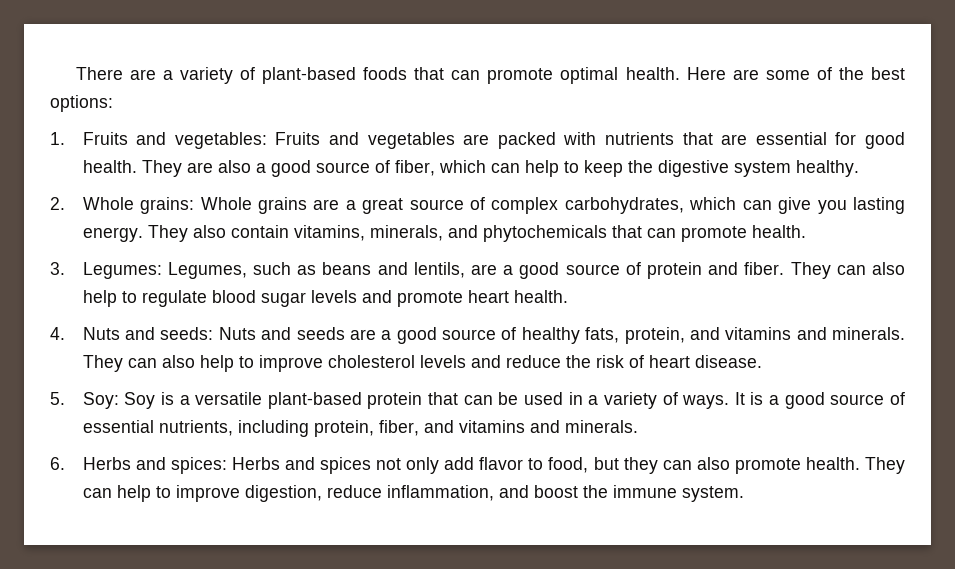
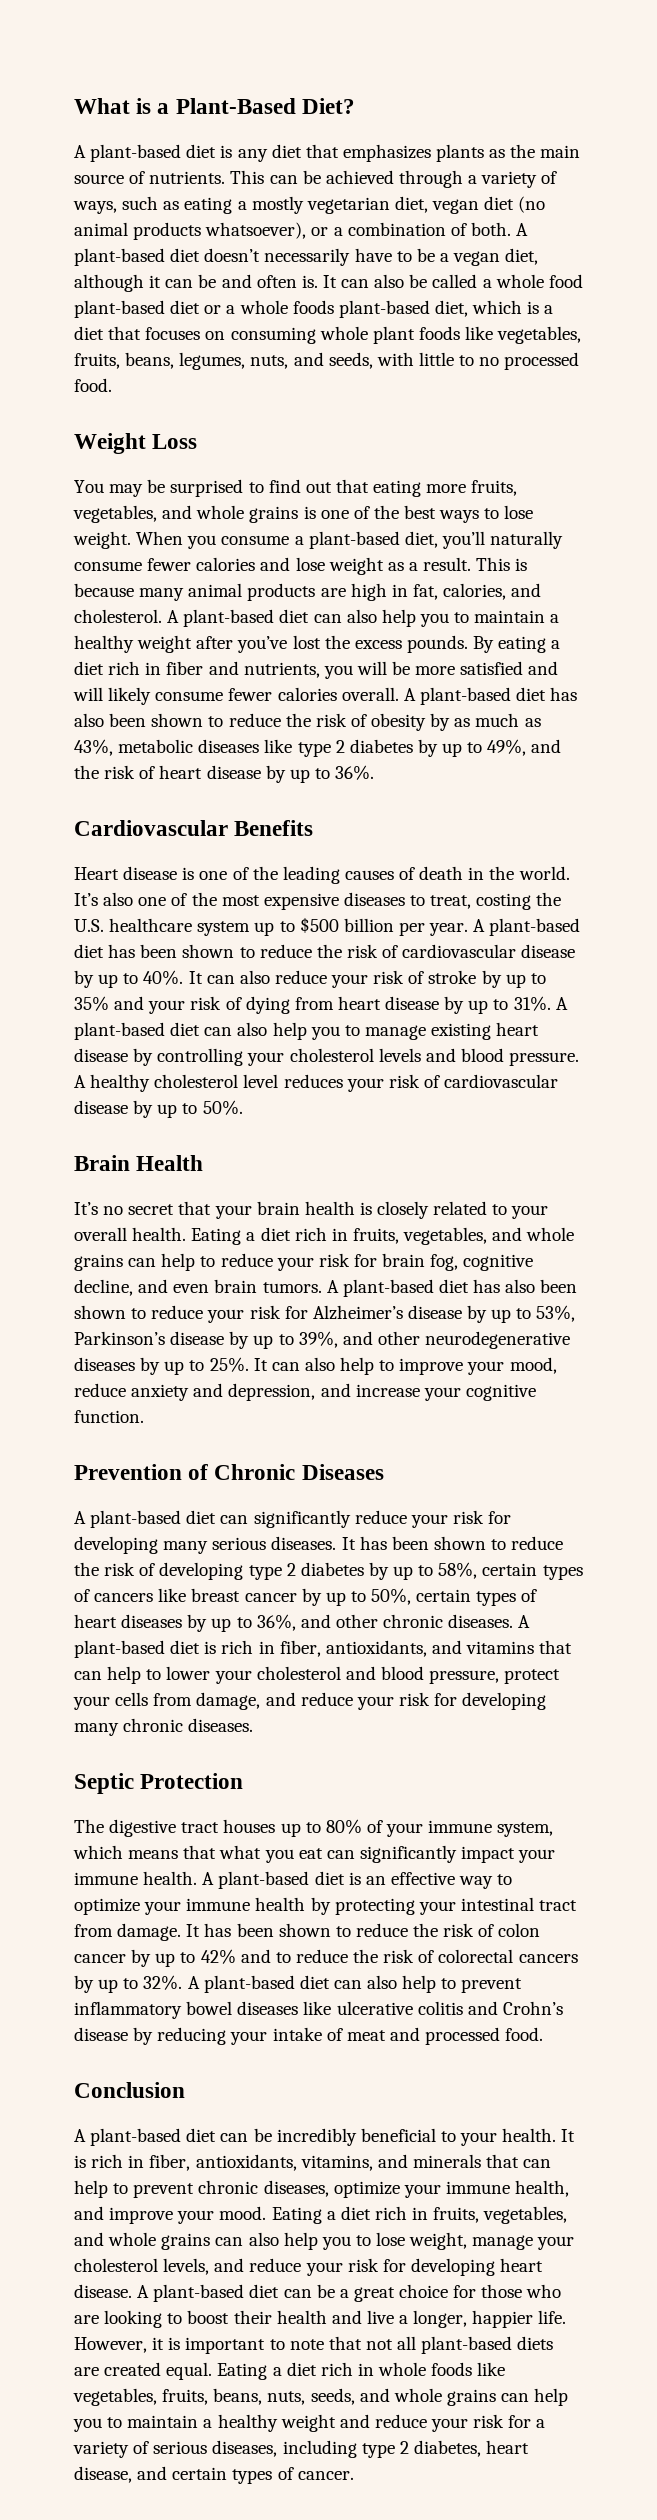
- There are a variety of plant-based foods that can promote optimal health. Here are some of the best options:
- 1. Fruits and vegetables: Fruits and vegetables are packed with nutrients that are essential for good health. They are also a good source of fiber, which can help to keep the digestive system healthy.
- 2. Whole grains: Whole grains are a great source of complex carbohydrates, which can give you lasting energy. They also contain vitamins, minerals, and phytochemicals that can promote health.
- 3. Legumes: Legumes, such as beans and lentils, are a good source of protein and fiber. They can also help to regulate blood sugar levels and promote heart health.
- 4. Nuts and seeds: Nuts and seeds are a good source of healthy fats, protein, and vitamins and minerals. They can also help to improve cholesterol levels and reduce the risk of heart disease.
- 5. Soy: Soy is a versatile plant-based protein that can be used in a variety of ways. It is a good source of essential nutrients, including protein, fiber, and vitamins and minerals.
- 6. Herbs and spices: Herbs and spices not only add flavor to food, but they can also promote health. They can help to improve digestion, reduce inflammation, and boost the immune system.
+ What is a Plant-Based Diet?
+ A plant-based diet is any diet that emphasizes plants as the main source of nutrients. This can be achieved through a variety of ways, such as eating a mostly vegetarian diet, vegan diet (no animal products whatsoever), or a combination of both. A plant-based diet doesn’t necessarily have to be a vegan diet, although it can be and often is. It can also be called a whole food plant-based diet or a whole foods plant-based diet, which is a diet that focuses on consuming whole plant foods like vegetables, fruits, beans, legumes, nuts, and seeds, with little to no processed food.
+ Weight Loss
+ You may be surprised to find out that eating more fruits, vegetables, and whole grains is one of the best ways to lose weight. When you consume a plant-based diet, you’ll naturally consume fewer calories and lose weight as a result. This is because many animal products are high in fat, calories, and cholesterol. A plant-based diet can also help you to maintain a healthy weight after you’ve lost the excess pounds. By eating a diet rich in fiber and nutrients, you will be more satisfied and will likely consume fewer calories overall. A plant-based diet has also been shown to reduce the risk of obesity by as much as 43%, metabolic diseases like type 2 diabetes by up to 49%, and the risk of heart disease by up to 36%.
+ Cardiovascular Benefits
+ Heart disease is one of the leading causes of death in the world. It’s also one of the most expensive diseases to treat, costing the U.S. healthcare system up to $500 billion per year. A plant-based diet has been shown to reduce the risk of cardiovascular disease by up to 40%. It can also reduce your risk of stroke by up to 35% and your risk of dying from heart disease by up to 31%. A plant-based diet can also help you to manage existing heart disease by controlling your cholesterol levels and blood pressure. A healthy cholesterol level reduces your risk of cardiovascular disease by up to 50%.
+ Brain Health
+ It’s no secret that your brain health is closely related to your overall health. Eating a diet rich in fruits, vegetables, and whole grains can help to reduce your risk for brain fog, cognitive decline, and even brain tumors. A plant-based diet has also been shown to reduce your risk for Alzheimer’s disease by up to 53%, Parkinson’s disease by up to 39%, and other neurodegenerative diseases by up to 25%. It can also help to improve your mood, reduce anxiety and depression, and increase your cognitive function.
+ Prevention of Chronic Diseases
+ A plant-based diet can significantly reduce your risk for developing many serious diseases. It has been shown to reduce the risk of developing type 2 diabetes by up to 58%, certain types of cancers like breast cancer by up to 50%, certain types of heart diseases by up to 36%, and other chronic diseases. A plant-based diet is rich in fiber, antioxidants, and vitamins that can help to lower your cholesterol and blood pressure, protect your cells from damage, and reduce your risk for developing many chronic diseases.
+ Septic Protection
+ The digestive tract houses up to 80% of your immune system, which means that what you eat can significantly impact your immune health. A plant-based diet is an effective way to optimize your immune health by protecting your intestinal tract from damage. It has been shown to reduce the risk of colon cancer by up to 42% and to reduce the risk of colorectal cancers by up to 32%. A plant-based diet can also help to prevent inflammatory bowel diseases like ulcerative colitis and Crohn’s disease by reducing your intake of meat and processed food.
+ Conclusion
+ A plant-based diet can be incredibly beneficial to your health. It is rich in fiber, antioxidants, vitamins, and minerals that can help to prevent chronic diseases, optimize your immune health, and improve your mood. Eating a diet rich in fruits, vegetables, and whole grains can also help you to lose weight, manage your cholesterol levels, and reduce your risk for developing heart disease. A plant-based diet can be a great choice for those who are looking to boost their health and live a longer, happier life. However, it is important to note that not all plant-based diets are created equal. Eating a diet rich in whole foods like vegetables, fruits, beans, nuts, seeds, and whole grains can help you to maintain a healthy weight and reduce your risk for a variety of serious diseases, including type 2 diabetes, heart disease, and certain types of cancer.

